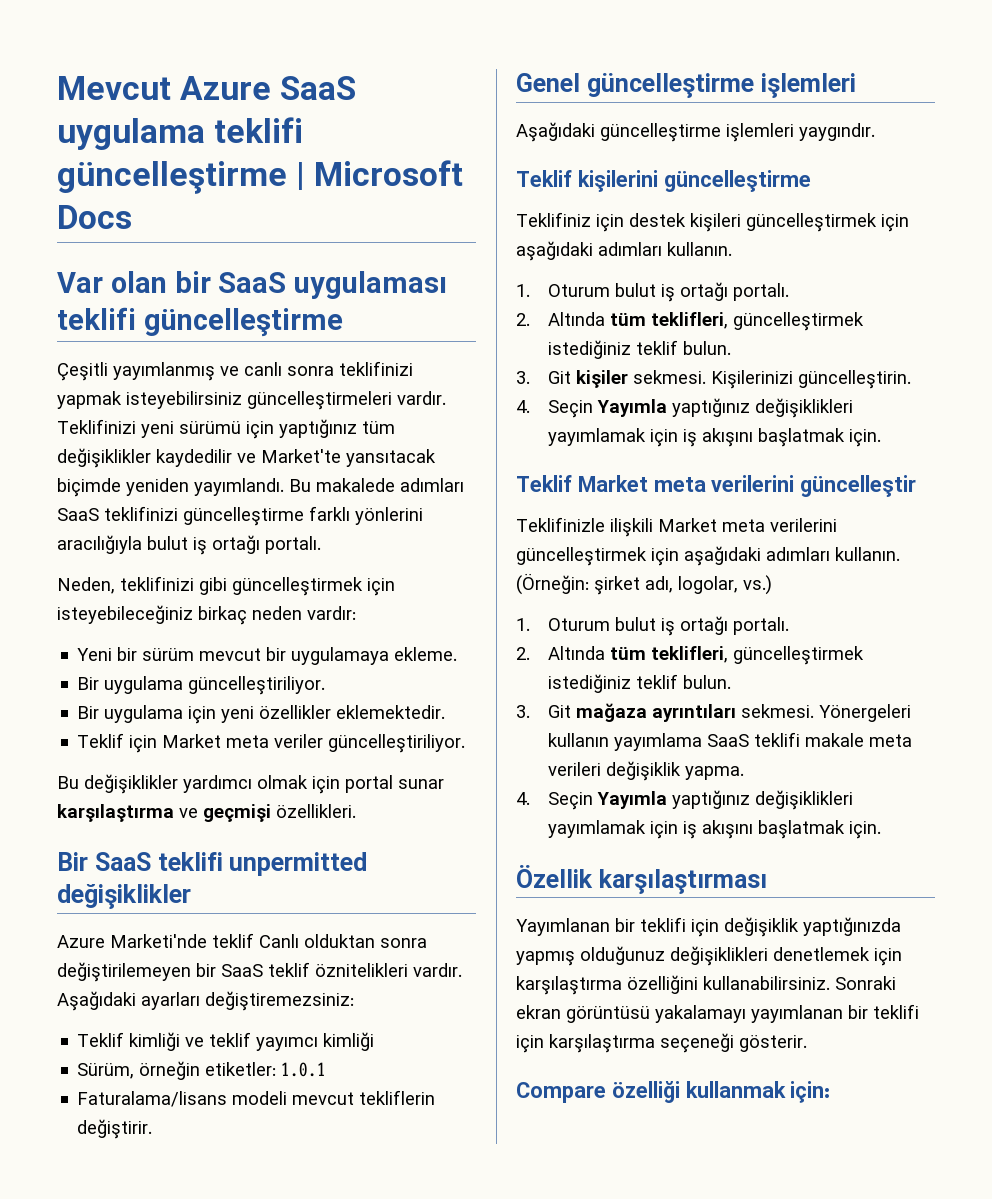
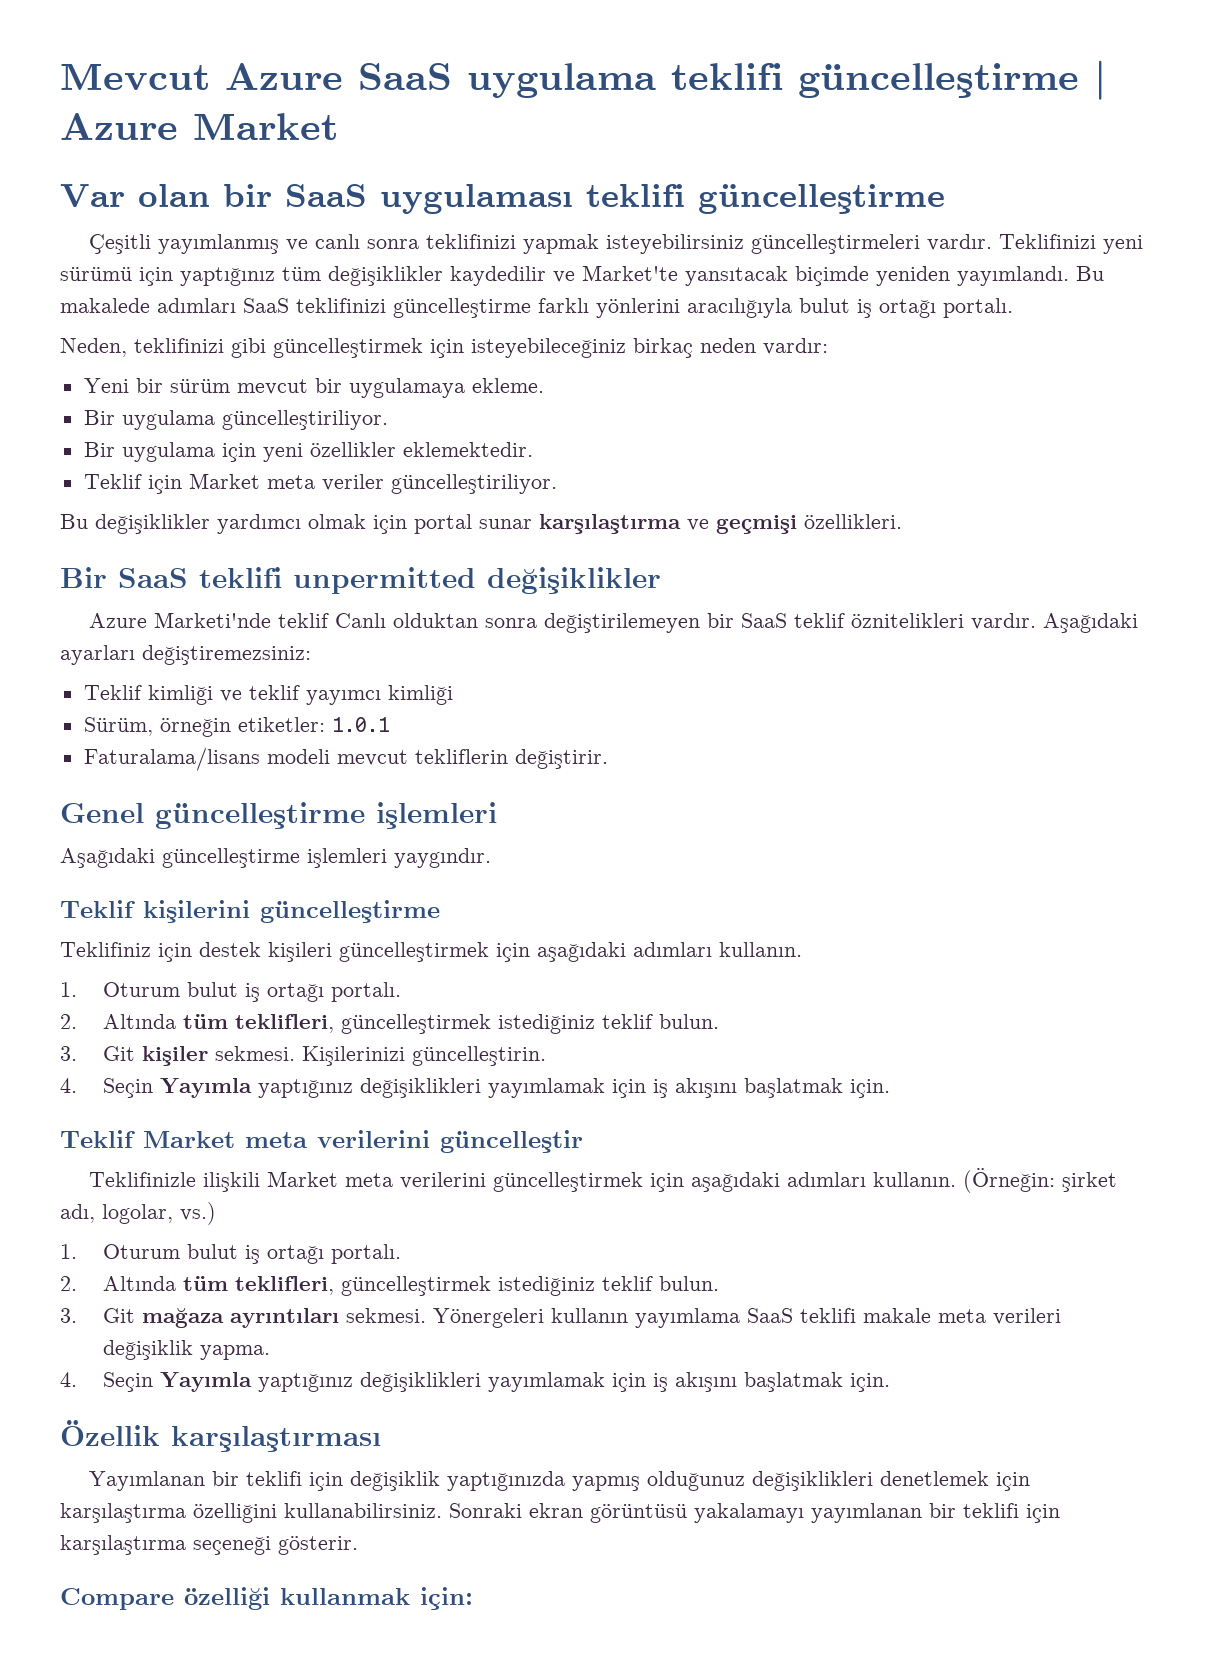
- Mevcut Azure SaaS uygulama teklifi güncelleştirme | Microsoft Docs
+ Mevcut Azure SaaS uygulama teklifi güncelleştirme | Azure Market

